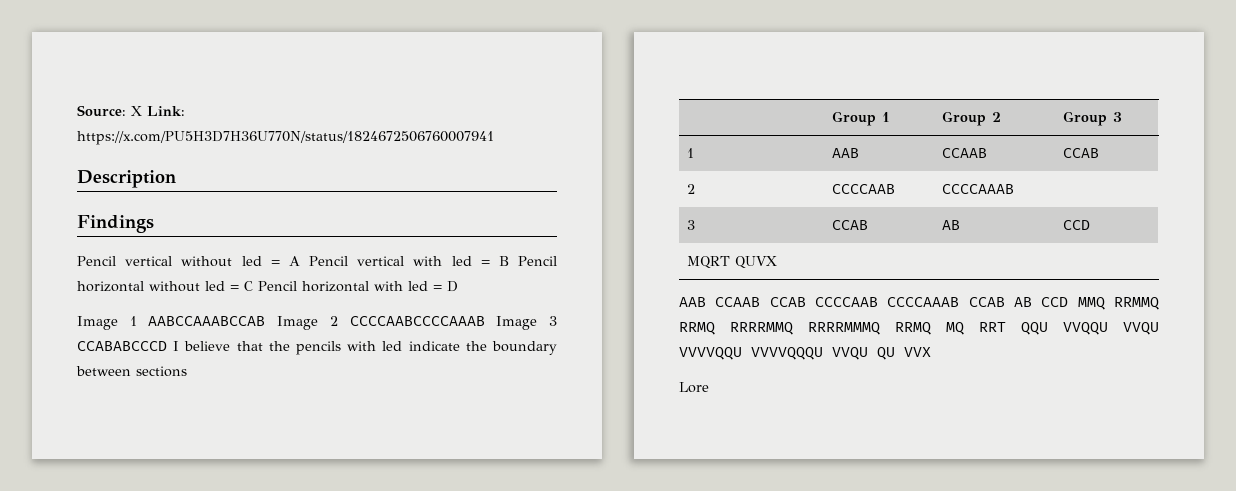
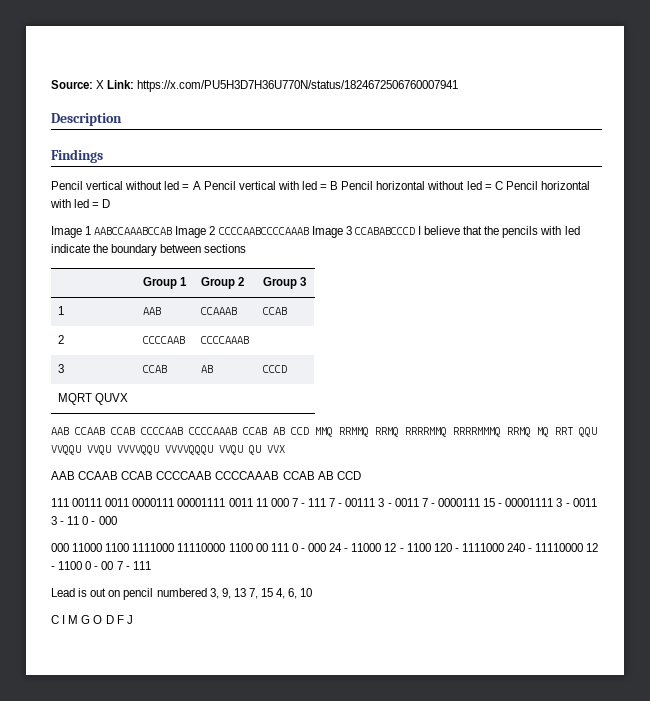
- 1 | AAB | CCAAB | CCAB
+ 1 | AAB | CCAAAB | CCAB
- 3 | CCAB | AB | CCD
+ 3 | CCAB | AB | CCCD
  AAB CCAAB CCAB CCCCAAB CCCCAAAB CCAB AB CCD MMQ RRMMQ RRMQ RRRRMMQ RRRRMMMQ RRMQ MQ RRT QQU VVQQU VVQU VVVVQQU VVVVQQQU VVQU QU VVX
- Lore
+ AAB CCAAB CCAB CCCCAAB CCCCAAAB CCAB AB CCD
+ 111 00111 0011 0000111 00001111 0011 11 000 7 - 111 7 - 00111 3 - 0011 7 - 0000111 15 - 00001111 3 - 0011 3 - 11 0 - 000
+ 000 11000 1100 1111000 11110000 1100 00 111 0 - 000 24 - 11000 12 - 1100 120 - 1111000 240 - 11110000 12 - 1100 0 - 00 7 - 111
+ Lead is out on pencil numbered 3, 9, 13 7, 15 4, 6, 10
+ C I M G O D F J

